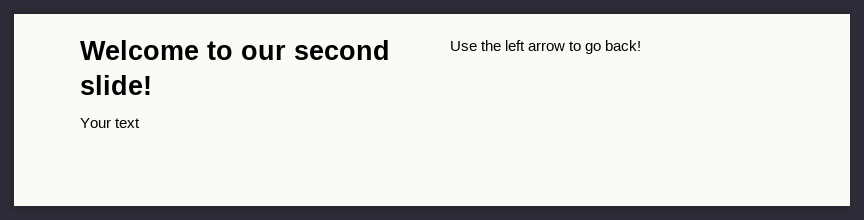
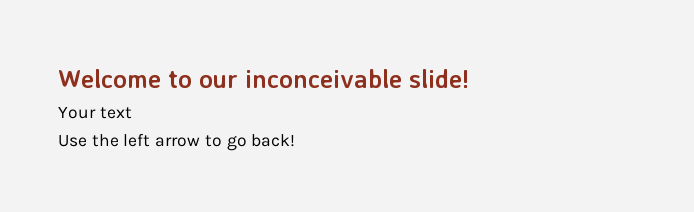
- Welcome to our second slide!
+ Welcome to our inconceivable slide!

